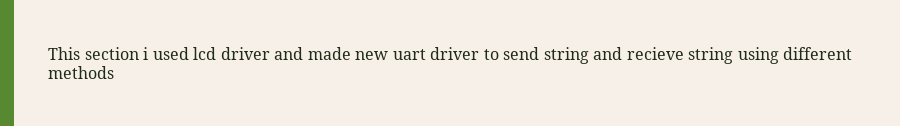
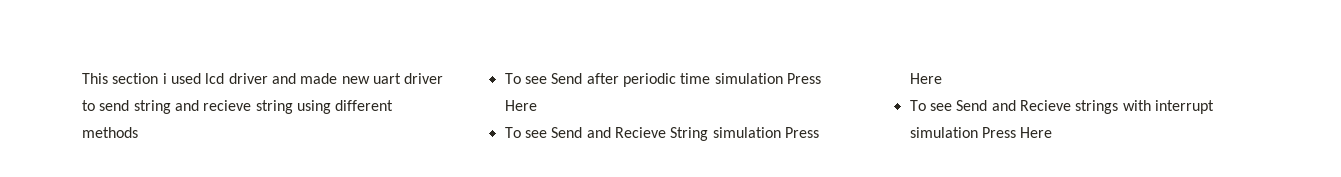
+ To see Send after periodic time simulation Press Here
+ To see Send and Recieve String simulation Press Here
+ To see Send and Recieve strings with interrupt simulation Press Here

